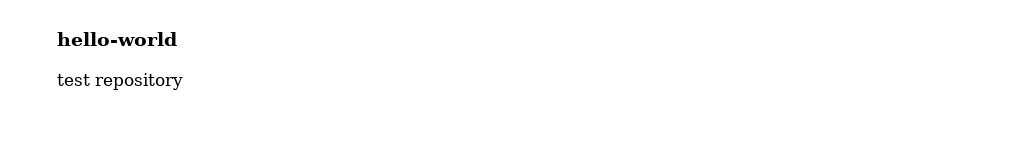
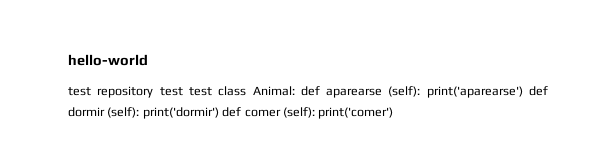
- test repository
+ test repository test test class Animal: def aparearse (self): print('aparearse') def dormir (self): print('dormir') def comer (self): print('comer')

